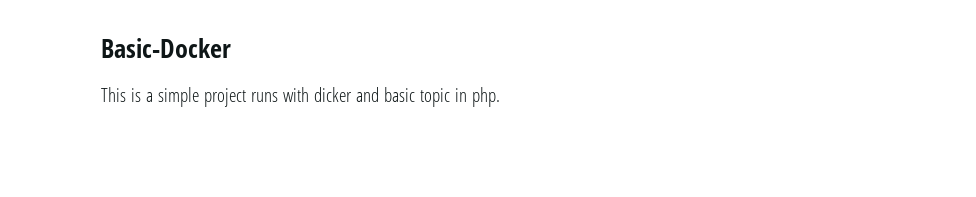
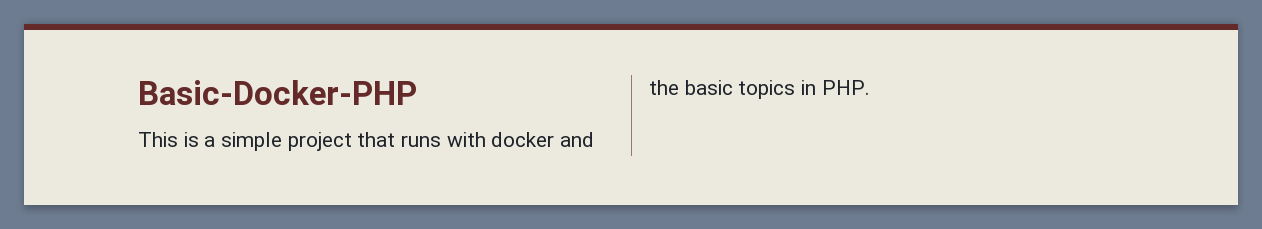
- Basic-Docker
+ Basic-Docker-PHP
- This is a simple project runs with dicker and basic topic in php.
+ This is a simple project that runs with docker and the basic topics in PHP.

